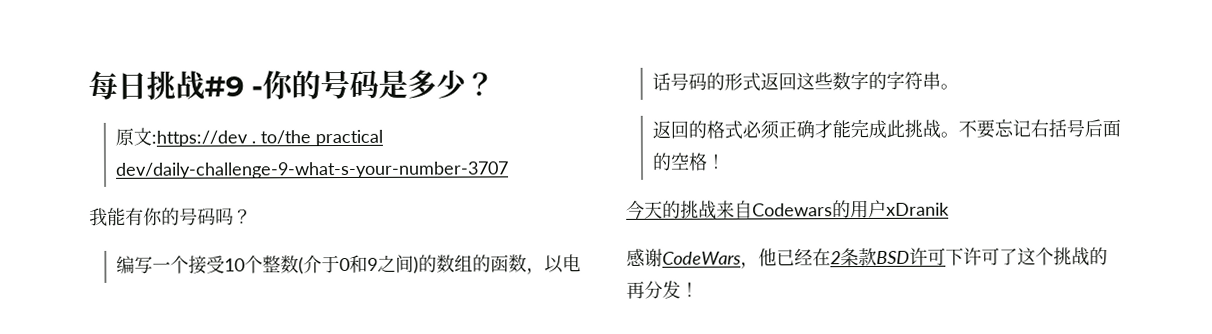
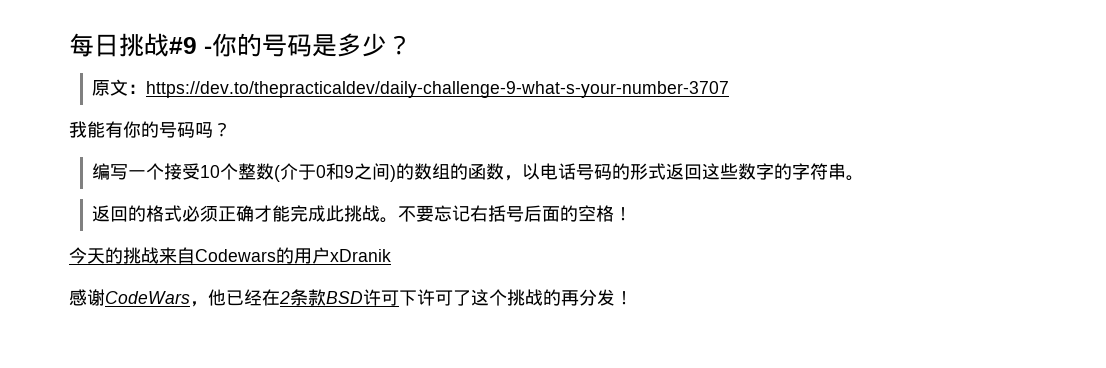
- 原文:https://dev . to/the practical dev/daily-challenge-9-what-s-your-number-3707
+ 原文：https://dev.to/thepracticaldev/daily-challenge-9-what-s-your-number-3707

